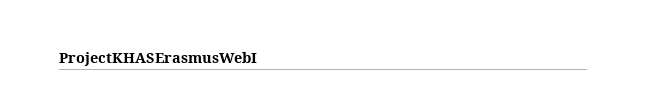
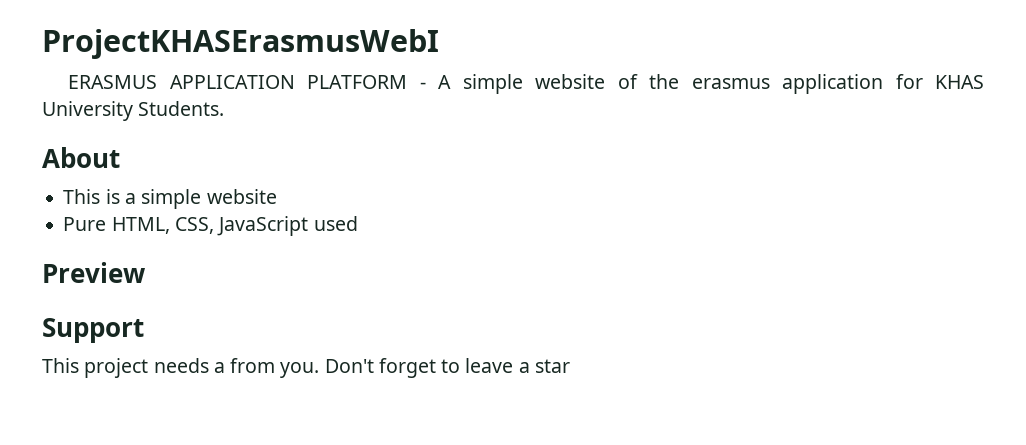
+ ERASMUS APPLICATION PLATFORM - A simple website of the erasmus application for KHAS University Students.
+ About
+ This is a simple website
+ Pure HTML, CSS, JavaScript used
+ Preview
+ Support
+ This project needs a from you. Don't forget to leave a star

